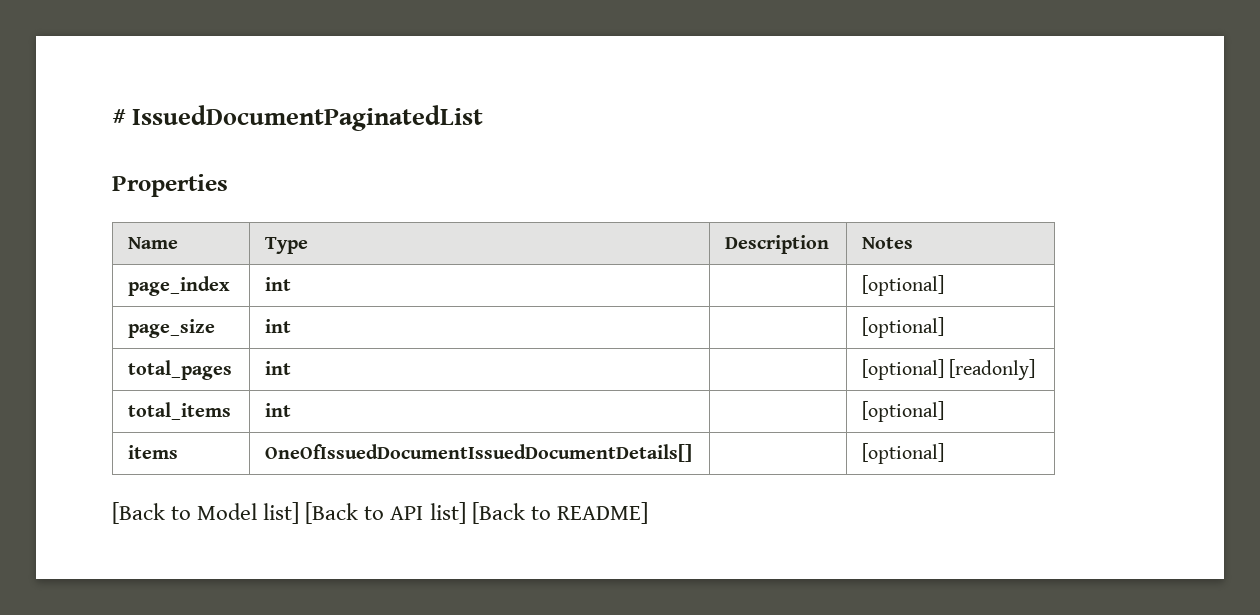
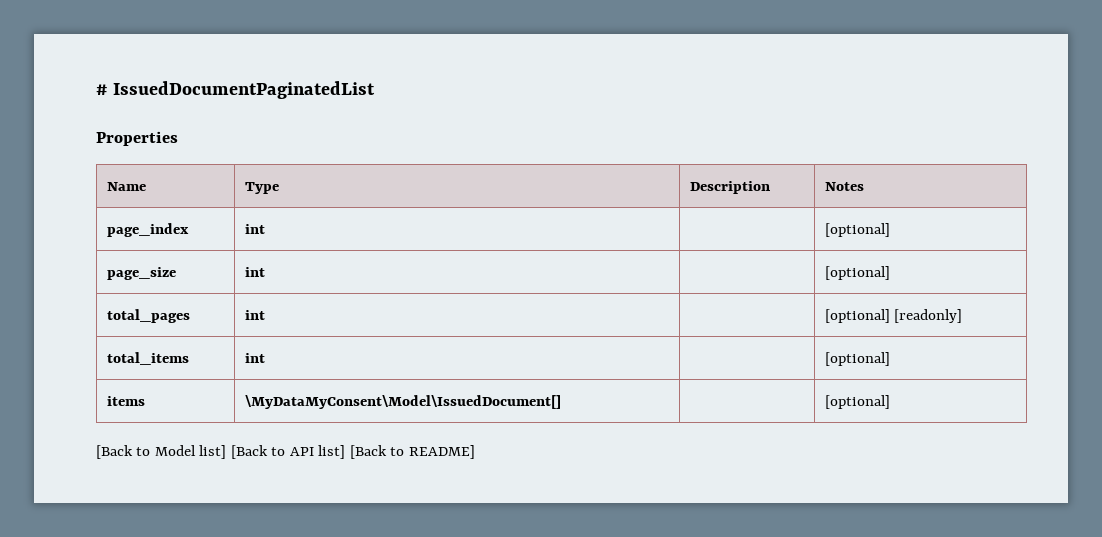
- items | OneOfIssuedDocumentIssuedDocumentDetails[] | | [optional]
+ items | \MyDataMyConsent\Model\IssuedDocument[] | | [optional]

